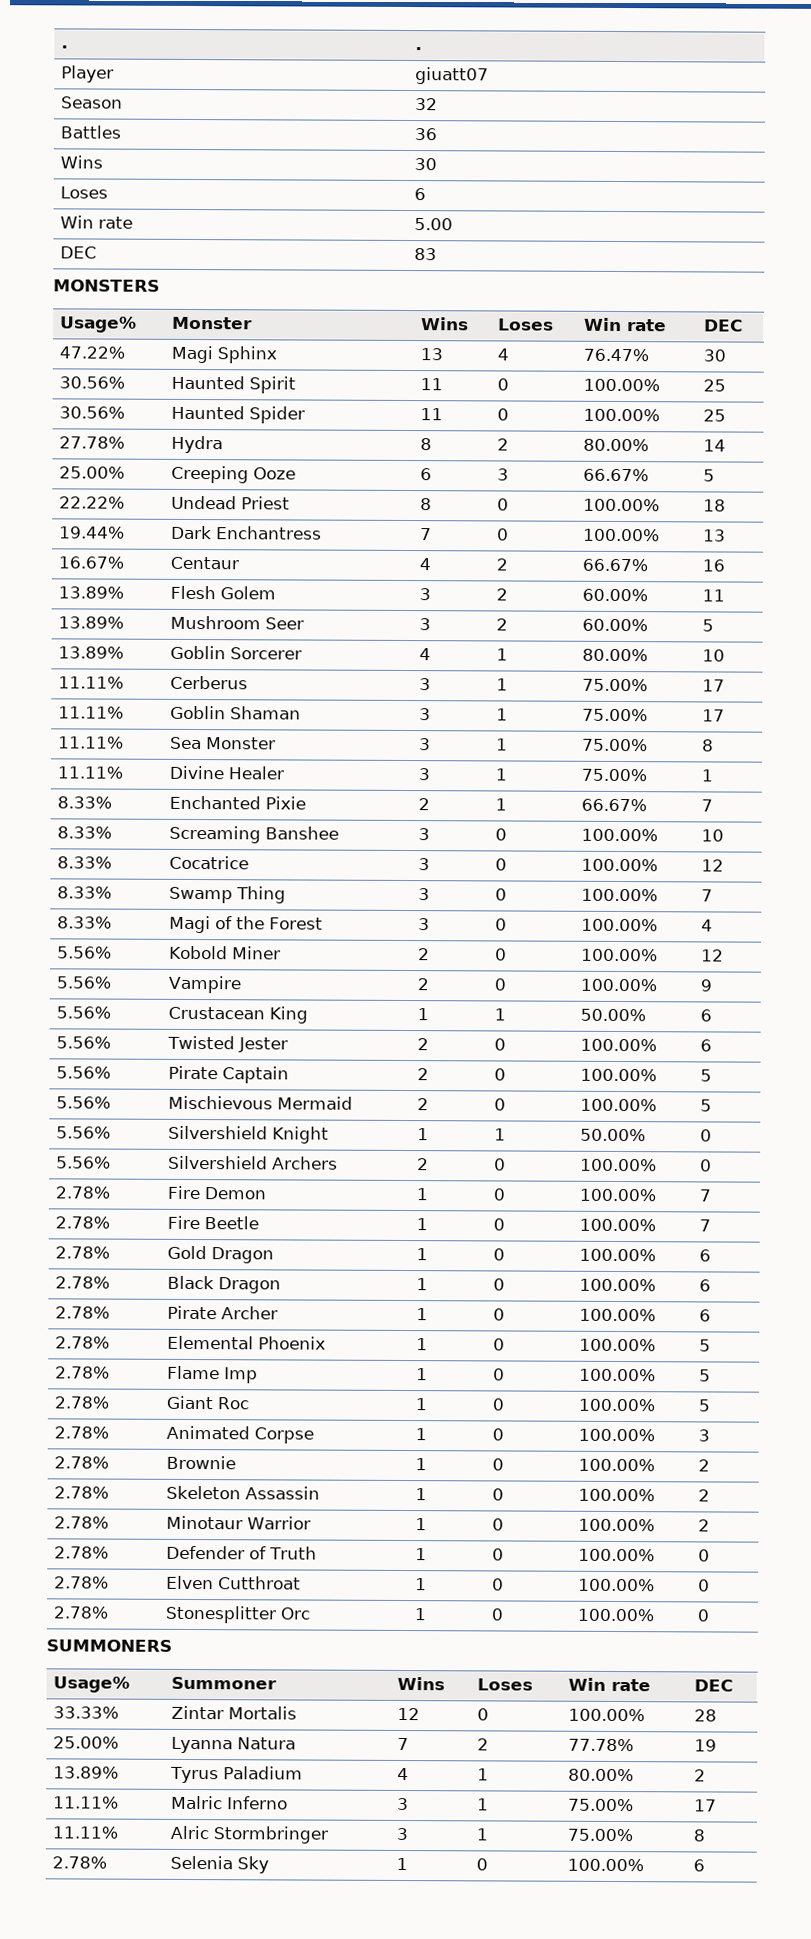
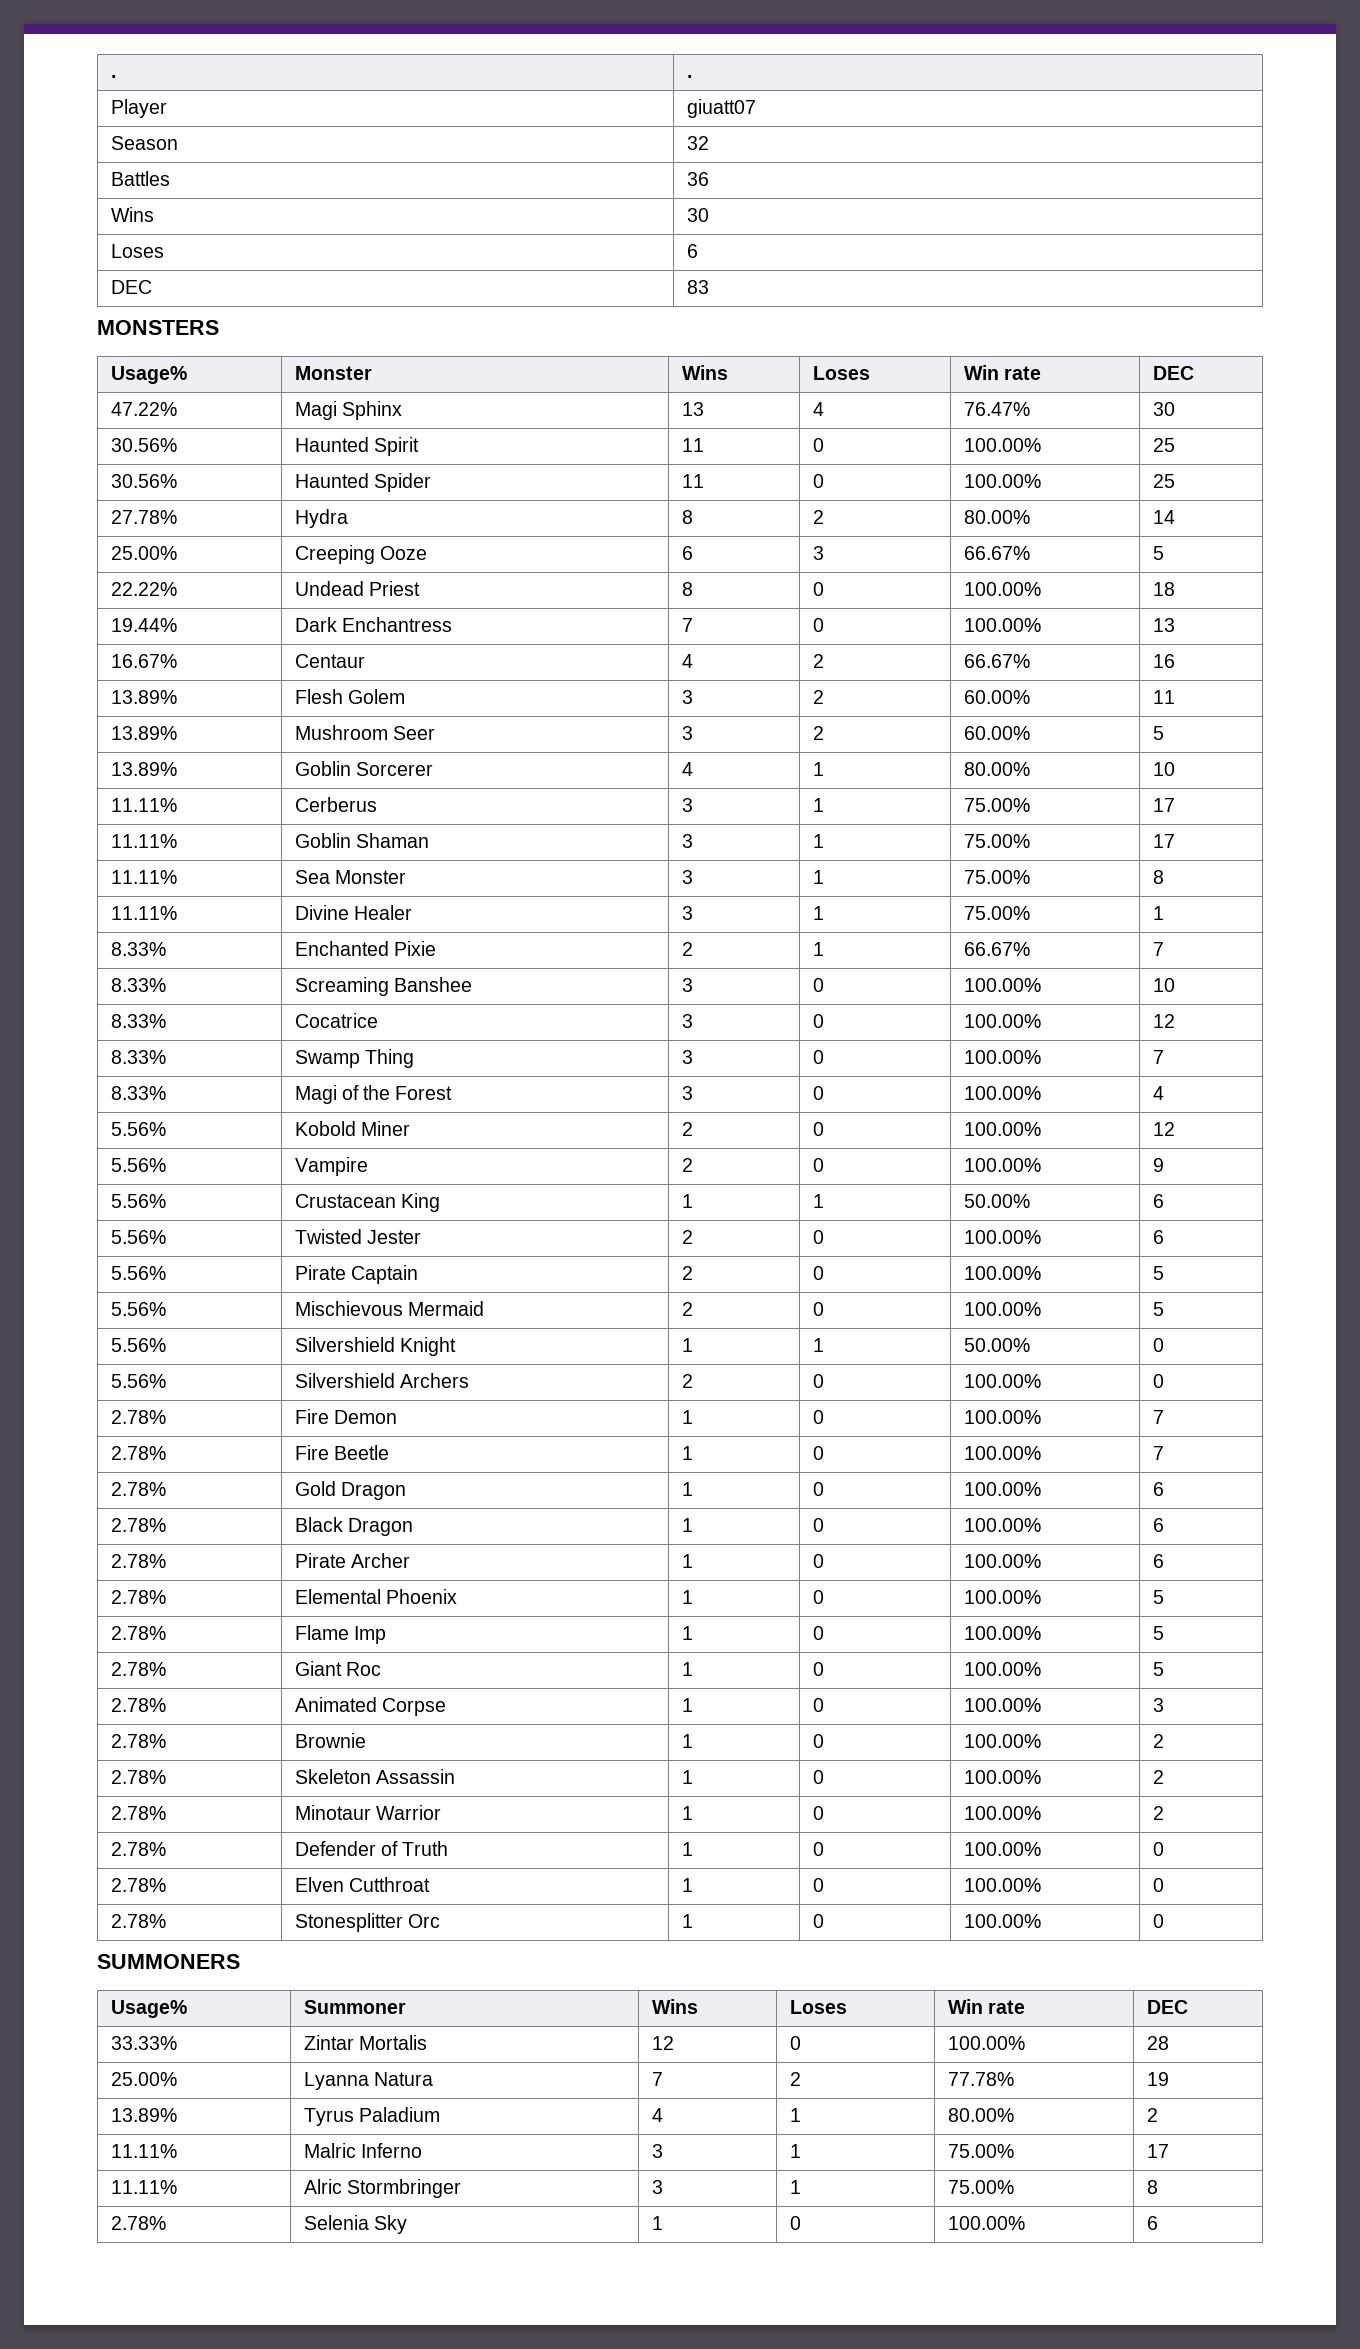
- Win rate | 5.00

